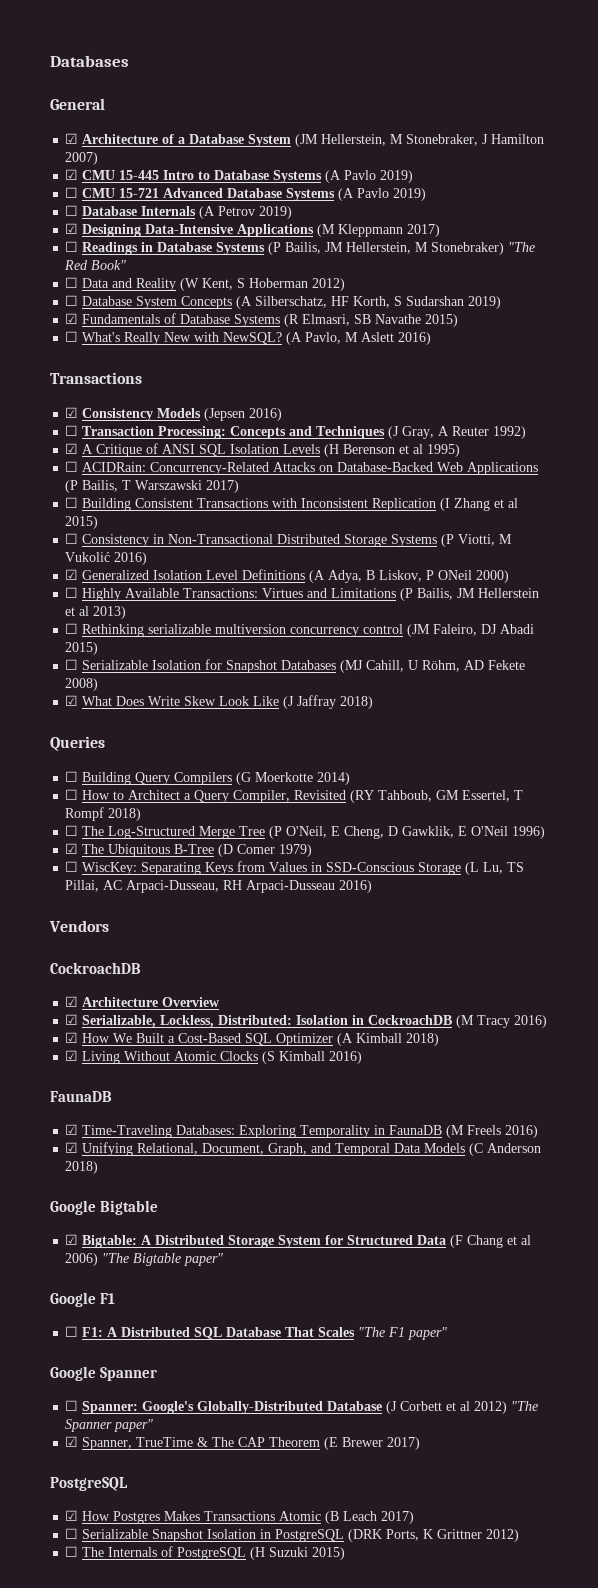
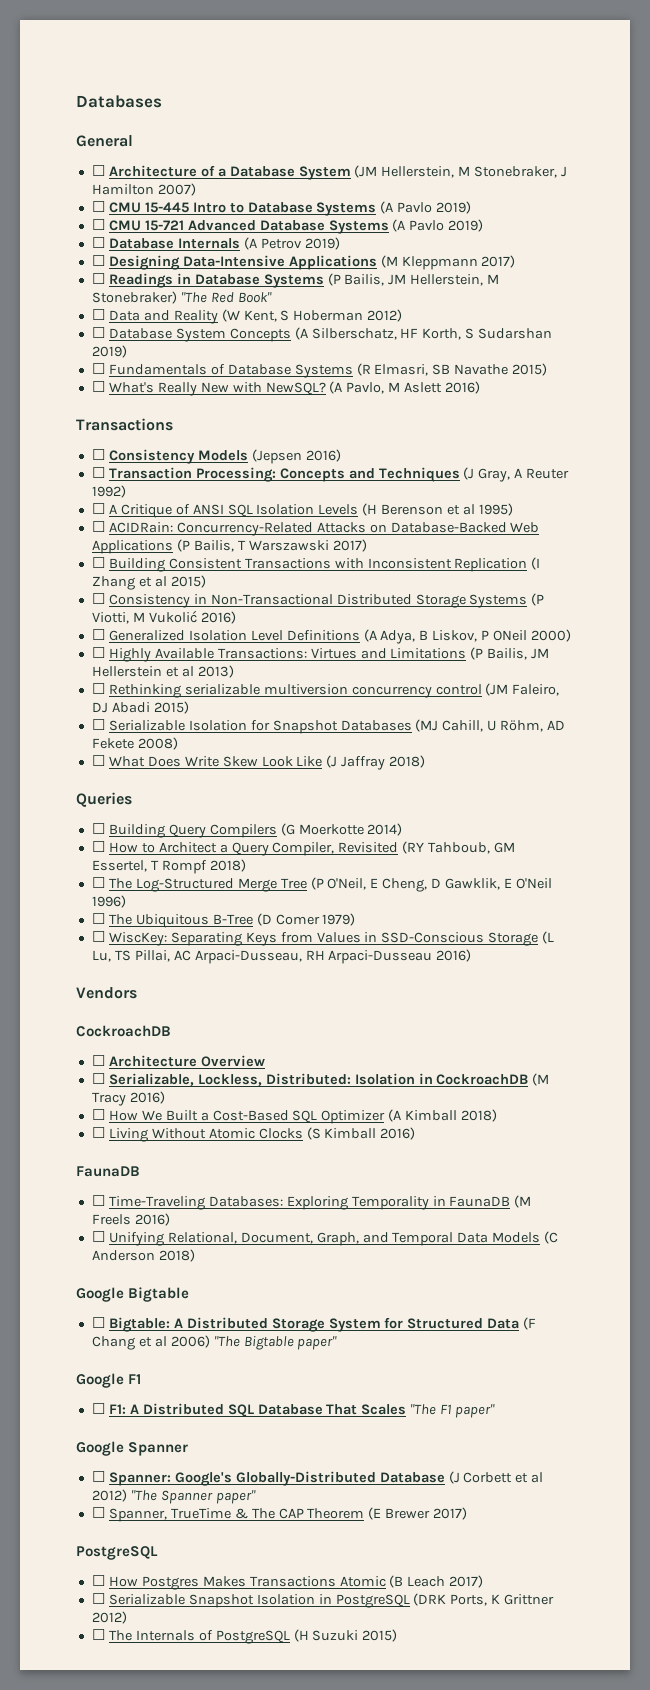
- ☑ Architecture of a Database System (JM Hellerstein, M Stonebraker, J Hamilton 2007)
+ ☐ Architecture of a Database System (JM Hellerstein, M Stonebraker, J Hamilton 2007)
- ☑ CMU 15-445 Intro to Database Systems (A Pavlo 2019)
+ ☐ CMU 15-445 Intro to Database Systems (A Pavlo 2019)
- ☑ Designing Data-Intensive Applications (M Kleppmann 2017)
+ ☐ Designing Data-Intensive Applications (M Kleppmann 2017)
- ☑ Fundamentals of Database Systems (R Elmasri, SB Navathe 2015)
+ ☐ Fundamentals of Database Systems (R Elmasri, SB Navathe 2015)
- ☑ Consistency Models (Jepsen 2016)
+ ☐ Consistency Models (Jepsen 2016)
- ☑ A Critique of ANSI SQL Isolation Levels (H Berenson et al 1995)
+ ☐ A Critique of ANSI SQL Isolation Levels (H Berenson et al 1995)
- ☑ Generalized Isolation Level Definitions (A Adya, B Liskov, P ONeil 2000)
+ ☐ Generalized Isolation Level Definitions (A Adya, B Liskov, P ONeil 2000)
- ☑ What Does Write Skew Look Like (J Jaffray 2018)
+ ☐ What Does Write Skew Look Like (J Jaffray 2018)
- ☑ The Ubiquitous B-Tree (D Comer 1979)
+ ☐ The Ubiquitous B-Tree (D Comer 1979)
- ☑ Architecture Overview
+ ☐ Architecture Overview
- ☑ Serializable, Lockless, Distributed: Isolation in CockroachDB (M Tracy 2016)
+ ☐ Serializable, Lockless, Distributed: Isolation in CockroachDB (M Tracy 2016)
- ☑ How We Built a Cost-Based SQL Optimizer (A Kimball 2018)
+ ☐ How We Built a Cost-Based SQL Optimizer (A Kimball 2018)
- ☑ Living Without Atomic Clocks (S Kimball 2016)
+ ☐ Living Without Atomic Clocks (S Kimball 2016)
- ☑ Time-Traveling Databases: Exploring Temporality in FaunaDB (M Freels 2016)
+ ☐ Time-Traveling Databases: Exploring Temporality in FaunaDB (M Freels 2016)
- ☑ Unifying Relational, Document, Graph, and Temporal Data Models (C Anderson 2018)
+ ☐ Unifying Relational, Document, Graph, and Temporal Data Models (C Anderson 2018)
- ☑ Bigtable: A Distributed Storage System for Structured Data (F Chang et al 2006) "The Bigtable paper"
+ ☐ Bigtable: A Distributed Storage System for Structured Data (F Chang et al 2006) "The Bigtable paper"
- ☑ Spanner, TrueTime & The CAP Theorem (E Brewer 2017)
+ ☐ Spanner, TrueTime & The CAP Theorem (E Brewer 2017)
- ☑ How Postgres Makes Transactions Atomic (B Leach 2017)
+ ☐ How Postgres Makes Transactions Atomic (B Leach 2017)

